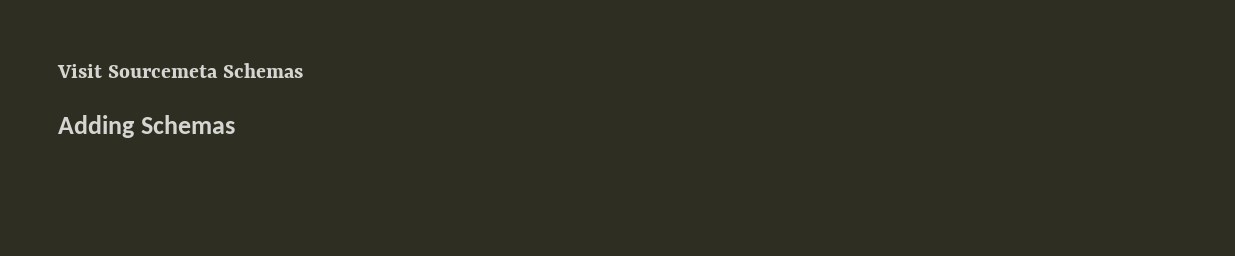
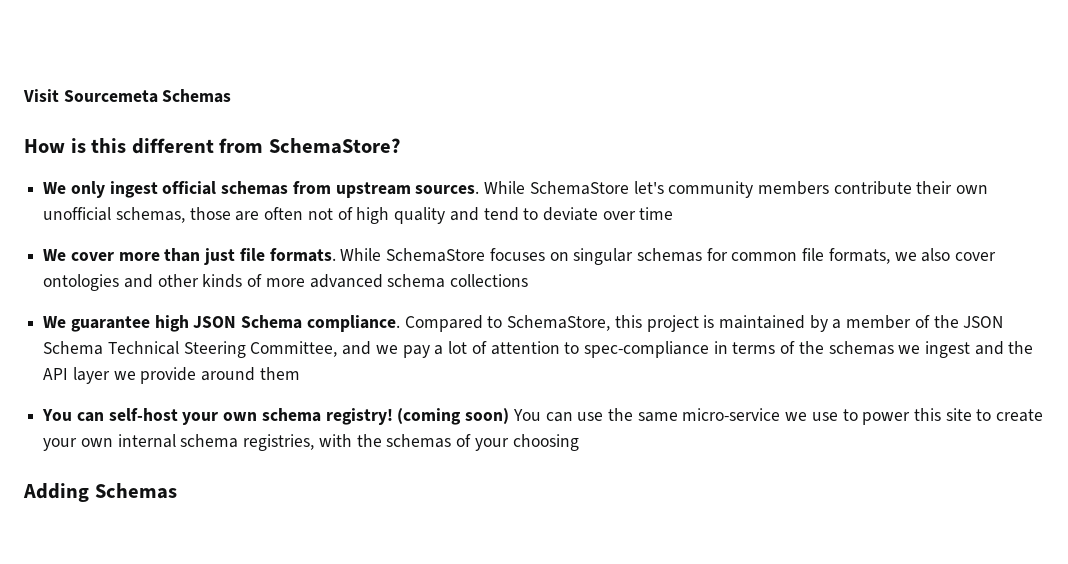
+ How is this different from SchemaStore?
+ We only ingest official schemas from upstream sources. While SchemaStore let's community members contribute their own unofficial schemas, those are often not of high quality and tend to deviate over time
+ We cover more than just file formats. While SchemaStore focuses on singular schemas for common file formats, we also cover ontologies and other kinds of more advanced schema collections
+ We guarantee high JSON Schema compliance. Compared to SchemaStore, this project is maintained by a member of the JSON Schema Technical Steering Committee, and we pay a lot of attention to spec-compliance in terms of the schemas we ingest and the API layer we provide around them
+ You can self-host your own schema registry! (coming soon) You can use the same micro-service we use to power this site to create your own internal schema registries, with the schemas of your choosing

